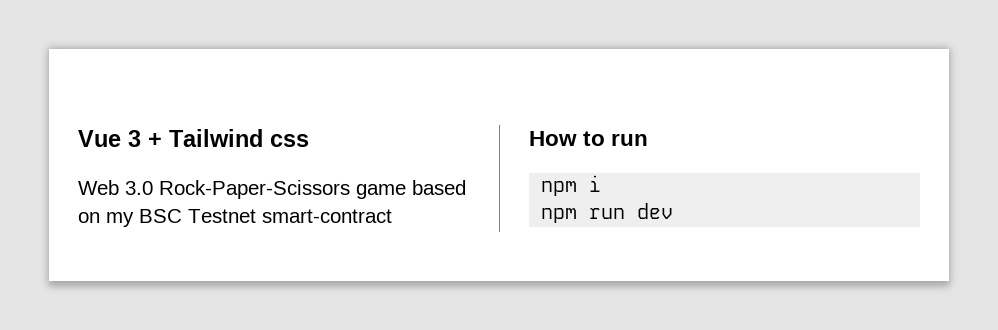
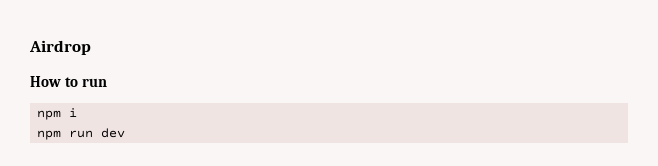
- Vue 3 + Tailwind css
- Web 3.0 Rock-Paper-Scissors game based on my BSC Testnet smart-contract
+ Airdrop

